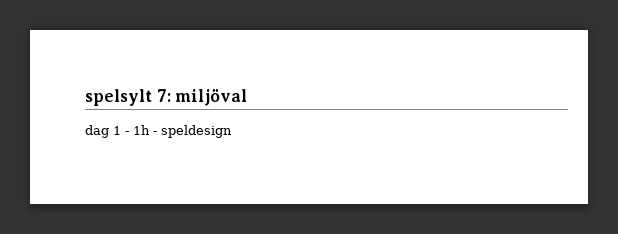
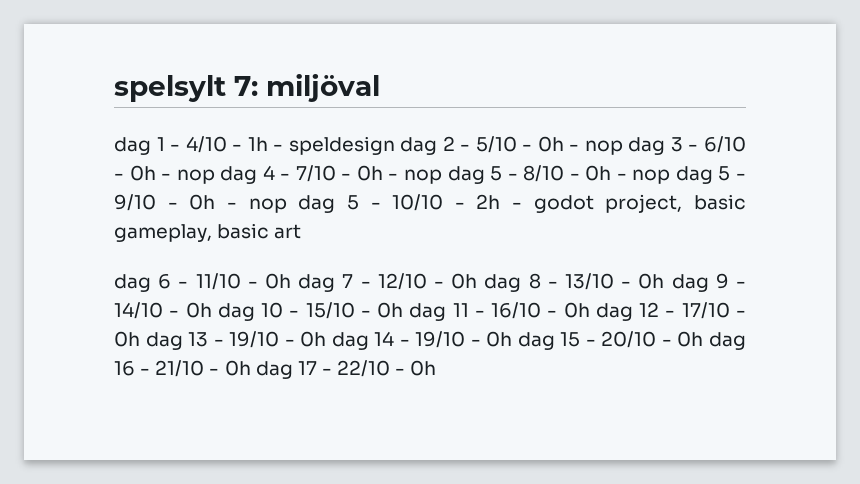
- dag 1 - 1h - speldesign
+ dag 1 - 4/10 - 1h - speldesign dag 2 - 5/10 - 0h - nop dag 3 - 6/10 - 0h - nop dag 4 - 7/10 - 0h - nop dag 5 - 8/10 - 0h - nop dag 5 - 9/10 - 0h - nop dag 5 - 10/10 - 2h - godot project, basic gameplay, basic art
+ dag 6 - 11/10 - 0h dag 7 - 12/10 - 0h dag 8 - 13/10 - 0h dag 9 - 14/10 - 0h dag 10 - 15/10 - 0h dag 11 - 16/10 - 0h dag 12 - 17/10 - 0h dag 13 - 19/10 - 0h dag 14 - 19/10 - 0h dag 15 - 20/10 - 0h dag 16 - 21/10 - 0h dag 17 - 22/10 - 0h

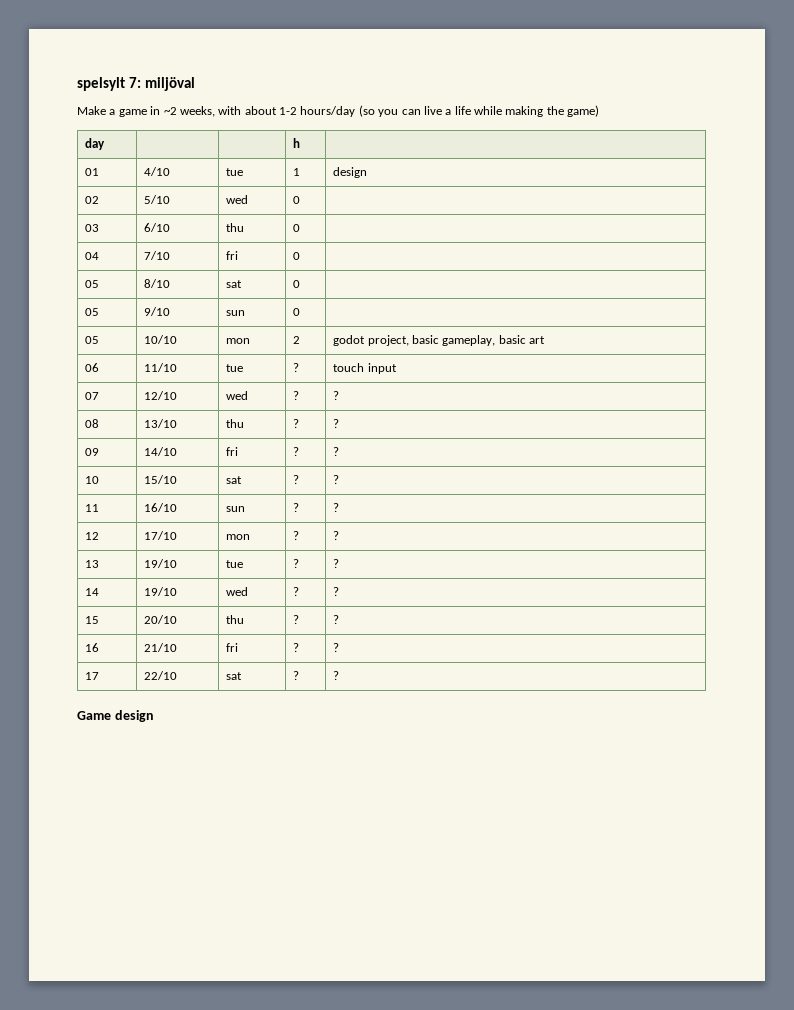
- dag 1 - 4/10 - 1h - speldesign dag 2 - 5/10 - 0h - nop dag 3 - 6/10 - 0h - nop dag 4 - 7/10 - 0h - nop dag 5 - 8/10 - 0h - nop dag 5 - 9/10 - 0h - nop dag 5 - 10/10 - 2h - godot project, basic gameplay, basic art
+ Make a game in ~2 weeks, with about 1-2 hours/day (so you can live a life while making the game)
+ day | | | h |
+ 01 | 4/10 | tue | 1 | design
+ 02 | 5/10 | wed | 0 |
+ 03 | 6/10 | thu | 0 |
+ 04 | 7/10 | fri | 0 |
+ 05 | 8/10 | sat | 0 |
+ 05 | 9/10 | sun | 0 |
+ 05 | 10/10 | mon | 2 | godot project, basic gameplay, basic art
- dag 6 - 11/10 - 0h dag 7 - 12/10 - 0h dag 8 - 13/10 - 0h dag 9 - 14/10 - 0h dag 10 - 15/10 - 0h dag 11 - 16/10 - 0h dag 12 - 17/10 - 0h dag 13 - 19/10 - 0h dag 14 - 19/10 - 0h dag 15 - 20/10 - 0h dag 16 - 21/10 - 0h dag 17 - 22/10 - 0h
+ 06 | 11/10 | tue | ? | touch input
+ 07 | 12/10 | wed | ? | ?
+ 08 | 13/10 | thu | ? | ?
+ 09 | 14/10 | fri | ? | ?
+ 10 | 15/10 | sat | ? | ?
+ 11 | 16/10 | sun | ? | ?
+ 12 | 17/10 | mon | ? | ?
+ 13 | 19/10 | tue | ? | ?
+ 14 | 19/10 | wed | ? | ?
+ 15 | 20/10 | thu | ? | ?
+ 16 | 21/10 | fri | ? | ?
+ 17 | 22/10 | sat | ? | ?
+ Game design

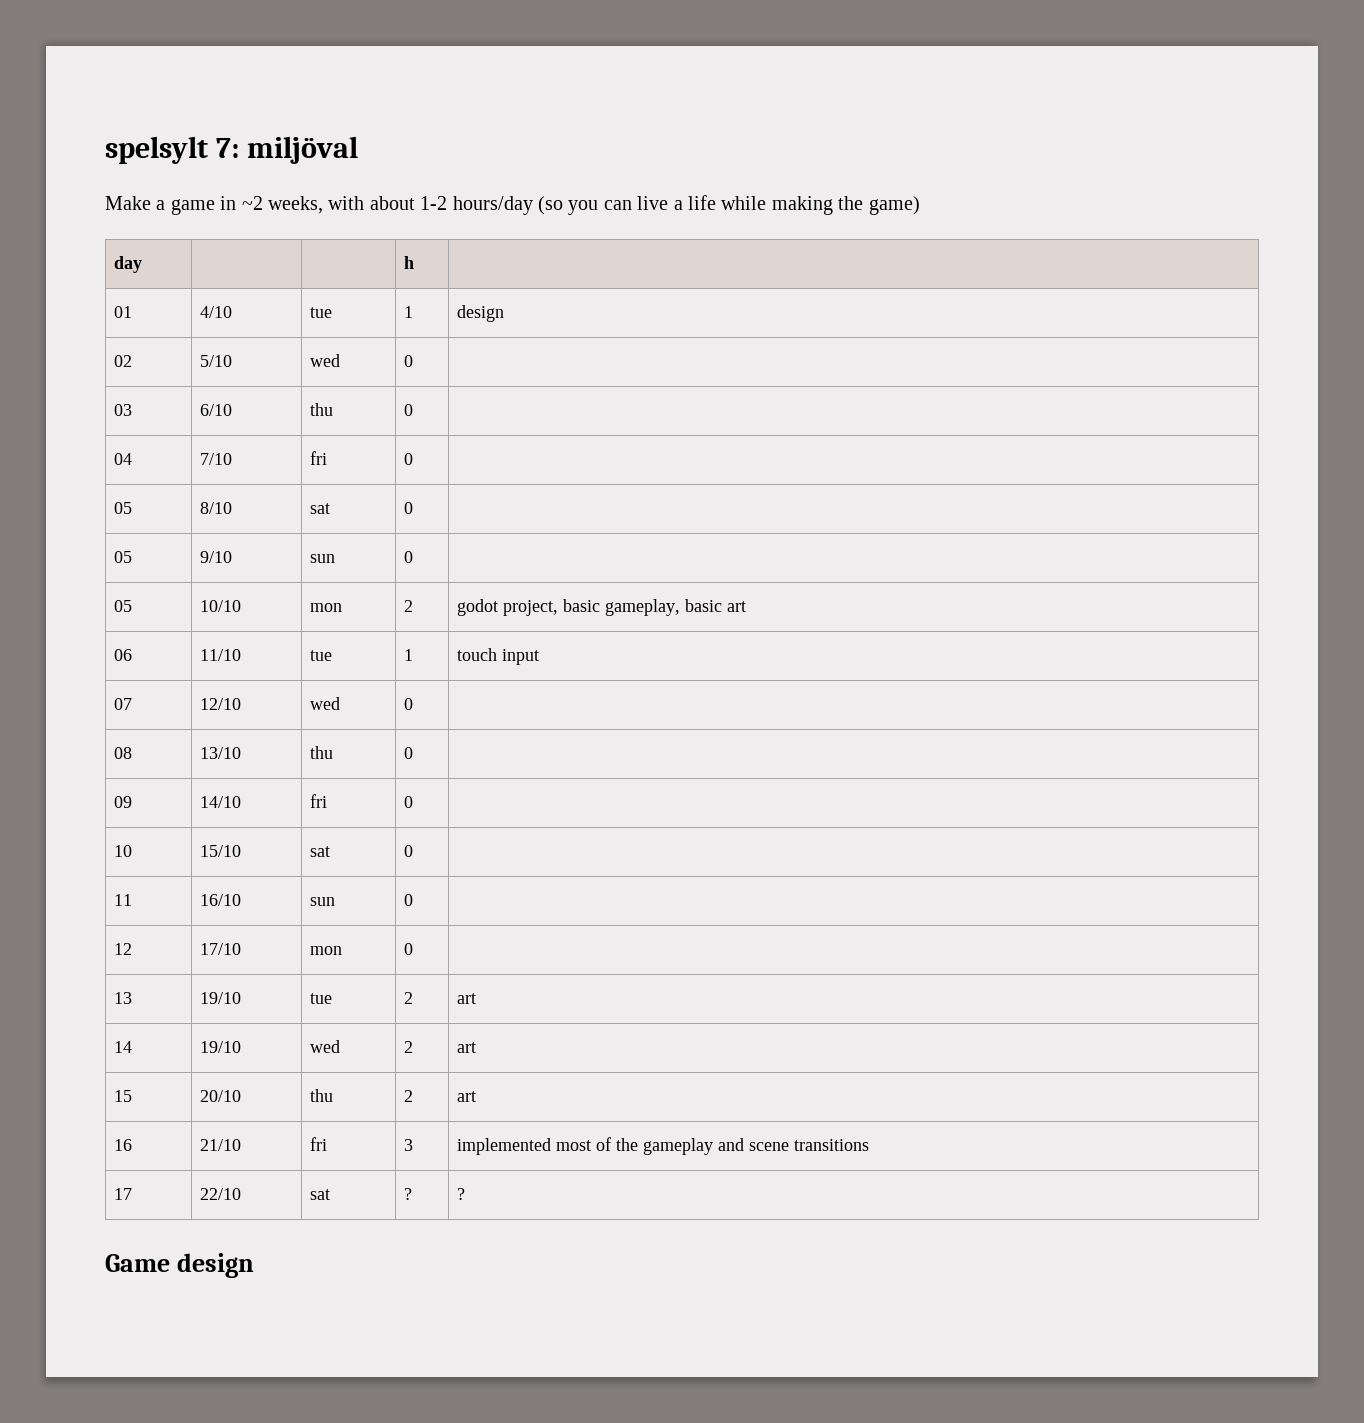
- 06 | 11/10 | tue | ? | touch input
+ 06 | 11/10 | tue | 1 | touch input
- 07 | 12/10 | wed | ? | ?
+ 07 | 12/10 | wed | 0 |
- 08 | 13/10 | thu | ? | ?
+ 08 | 13/10 | thu | 0 |
- 09 | 14/10 | fri | ? | ?
+ 09 | 14/10 | fri | 0 |
- 10 | 15/10 | sat | ? | ?
+ 10 | 15/10 | sat | 0 |
- 11 | 16/10 | sun | ? | ?
+ 11 | 16/10 | sun | 0 |
- 12 | 17/10 | mon | ? | ?
+ 12 | 17/10 | mon | 0 |
- 13 | 19/10 | tue | ? | ?
+ 13 | 19/10 | tue | 2 | art
- 14 | 19/10 | wed | ? | ?
+ 14 | 19/10 | wed | 2 | art
- 15 | 20/10 | thu | ? | ?
+ 15 | 20/10 | thu | 2 | art
- 16 | 21/10 | fri | ? | ?
+ 16 | 21/10 | fri | 3 | implemented most of the gameplay and scene transitions

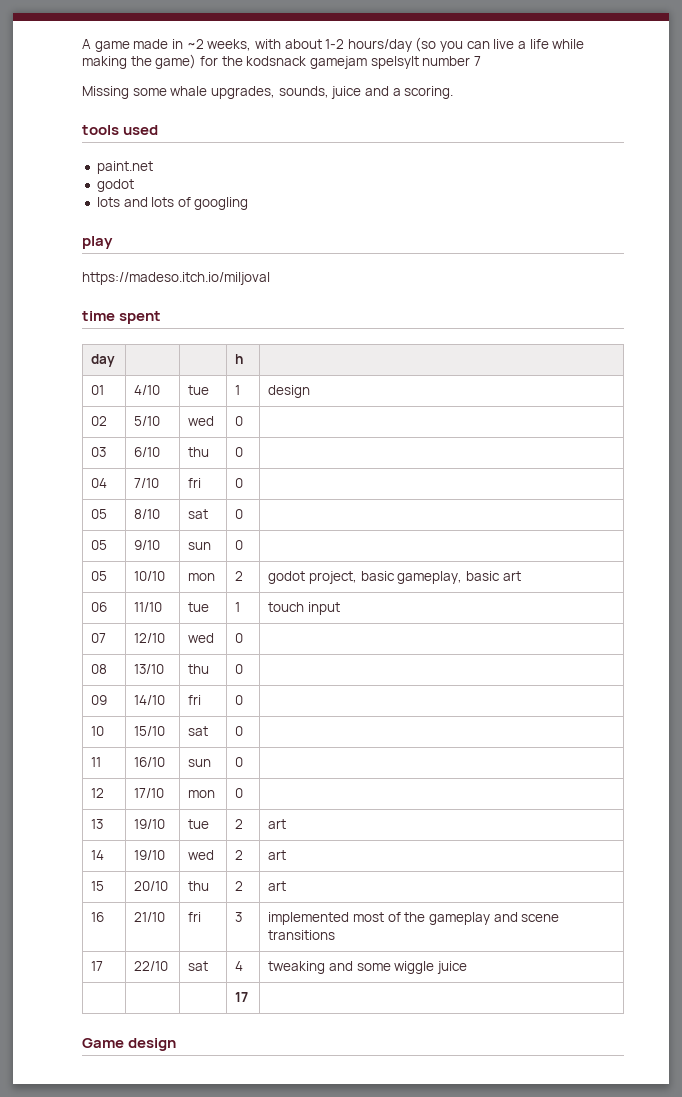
- spelsylt 7: miljöval
- Make a game in ~2 weeks, with about 1-2 hours/day (so you can live a life while making the game)
+ A game made in ~2 weeks, with about 1-2 hours/day (so you can live a life while making the game) for the kodsnack gamejam spelsylt number 7
+ Missing some whale upgrades, sounds, juice and a scoring.
+ tools used
+ paint.net
+ godot
+ lots and lots of googling
+ play
+ https://madeso.itch.io/miljoval
+ time spent
- 17 | 22/10 | sat | ? | ?
+ 17 | 22/10 | sat | 4 | tweaking and some wiggle juice
+ | | | 17 |

